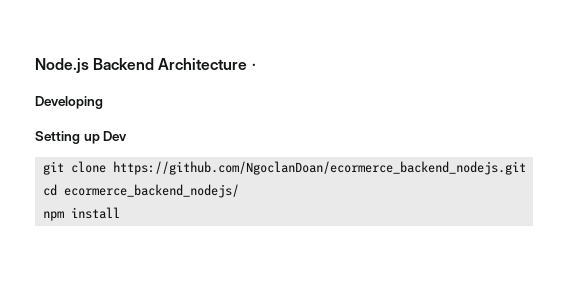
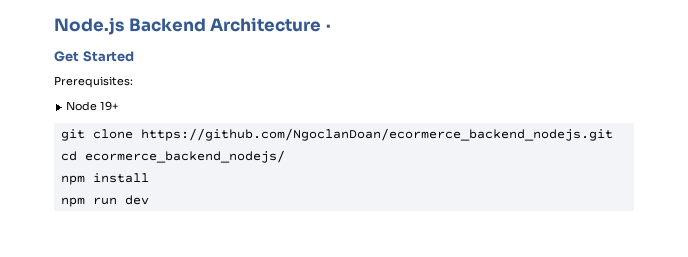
- Developing
- Setting up Dev
+ Get Started
+ Prerequisites:
+ Node 19+
+ npm run dev

